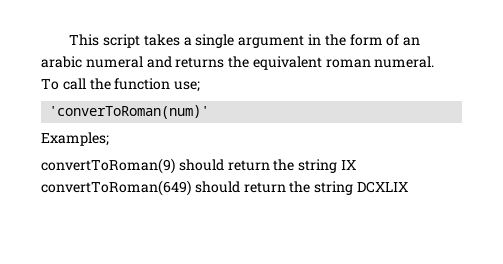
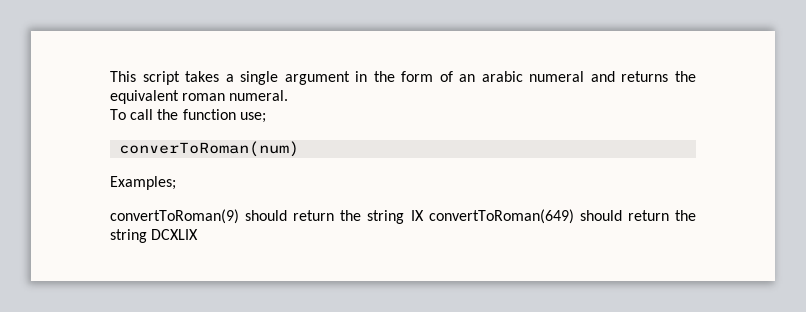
- 'converToRoman(num)'
+ converToRoman(num)

